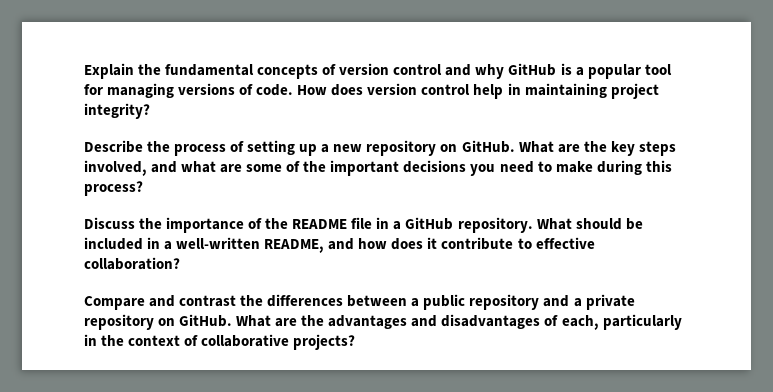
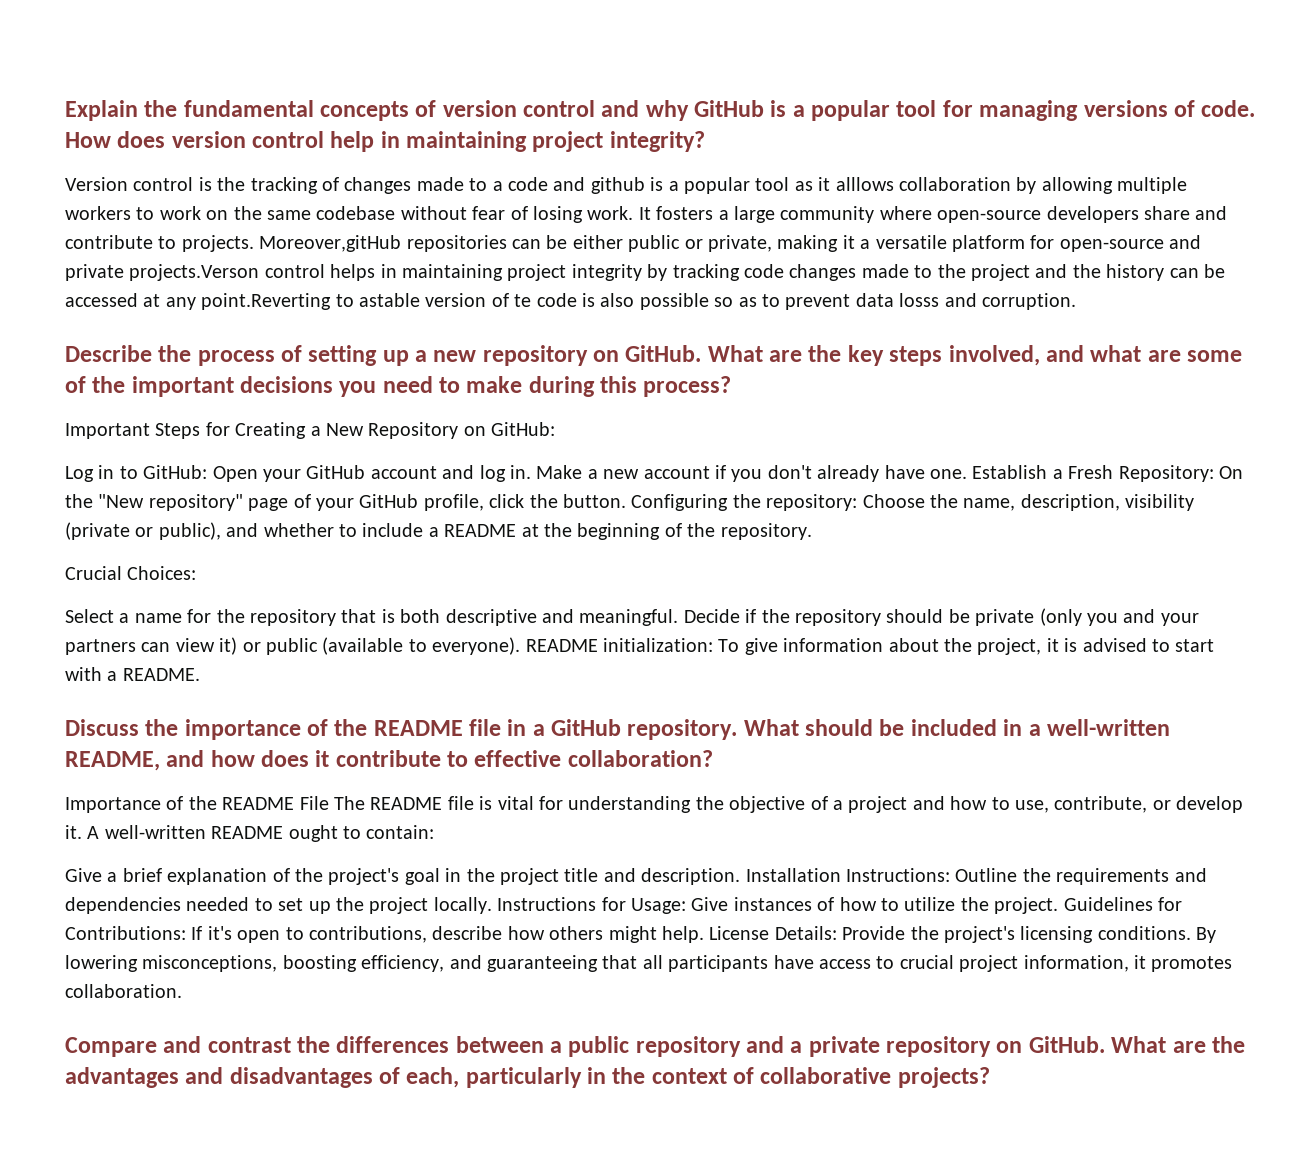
+ Version control is the tracking of changes made to a code and github is a popular tool as it alllows collaboration by allowing multiple workers to work on the same codebase without fear of losing work. It fosters a large community where open-source developers share and contribute to projects. Moreover,gitHub repositories can be either public or private, making it a versatile platform for open-source and private projects.Verson control helps in maintaining project integrity by tracking code changes made to the project and the history can be accessed at any point.Reverting to astable version of te code is also possible so as to prevent data losss and corruption.
+ Important Steps for Creating a New Repository on GitHub:
+ Log in to GitHub: Open your GitHub account and log in. Make a new account if you don't already have one. Establish a Fresh Repository: On the "New repository" page of your GitHub profile, click the button. Configuring the repository: Choose the name, description, visibility (private or public), and whether to include a README at the beginning of the repository.
+ Crucial Choices:
+ Select a name for the repository that is both descriptive and meaningful. Decide if the repository should be private (only you and your partners can view it) or public (available to everyone). README initialization: To give information about the project, it is advised to start with a README.
+ Importance of the README File The README file is vital for understanding the objective of a project and how to use, contribute, or develop it. A well-written README ought to contain:
+ Give a brief explanation of the project's goal in the project title and description. Installation Instructions: Outline the requirements and dependencies needed to set up the project locally. Instructions for Usage: Give instances of how to utilize the project. Guidelines for Contributions: If it's open to contributions, describe how others might help. License Details: Provide the project's licensing conditions. By lowering misconceptions, boosting efficiency, and guaranteeing that all participants have access to crucial project information, it promotes collaboration.

